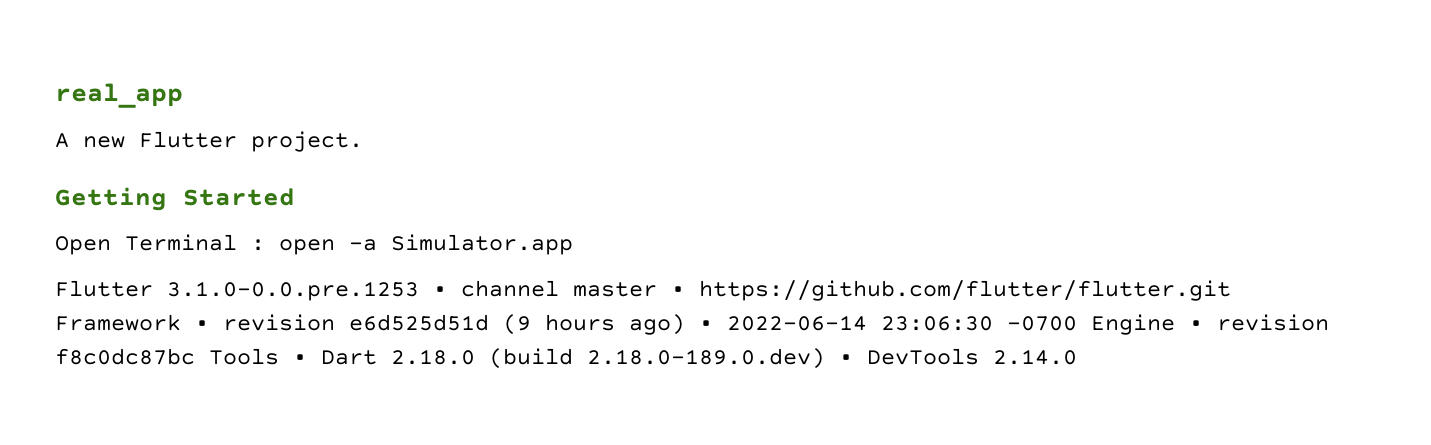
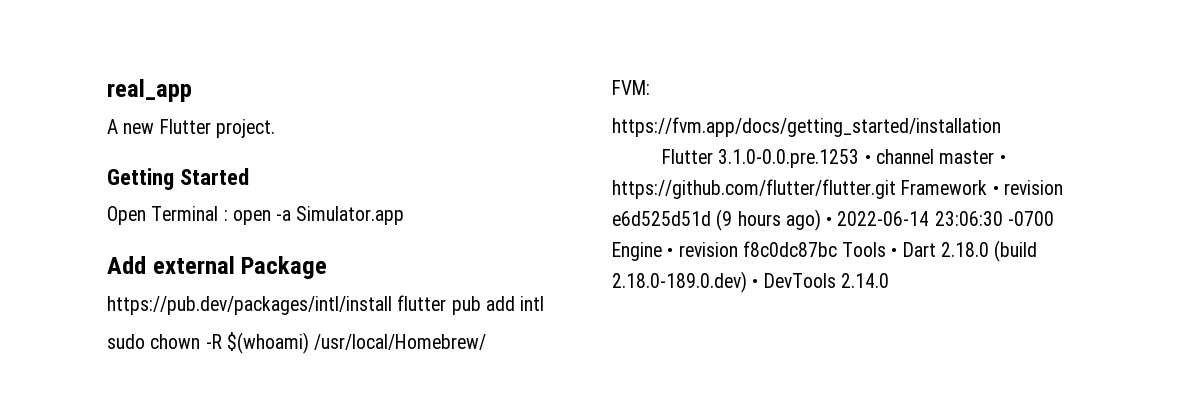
+ Add external Package
+ https://pub.dev/packages/intl/install flutter pub add intl
+ sudo chown -R $(whoami) /usr/local/Homebrew/
+ FVM:
+ https://fvm.app/docs/getting_started/installation

